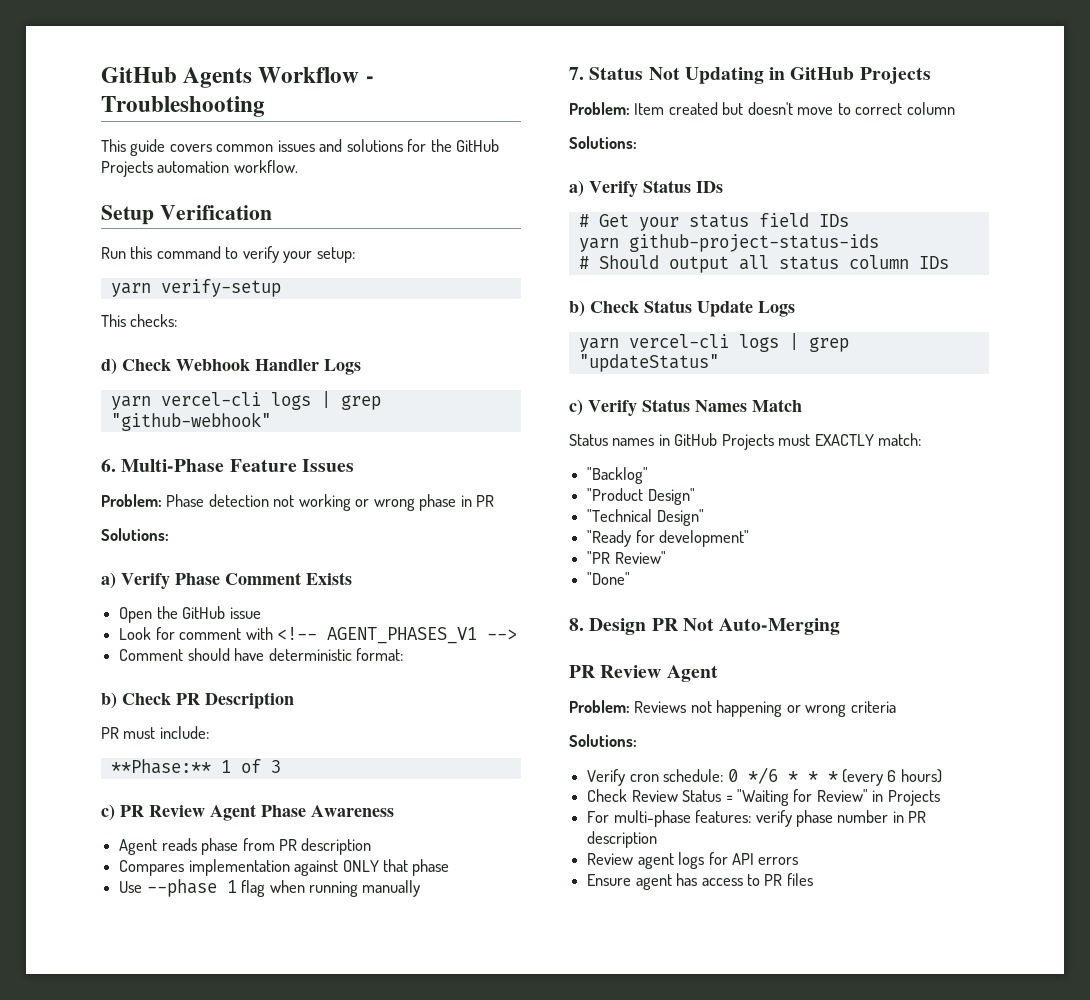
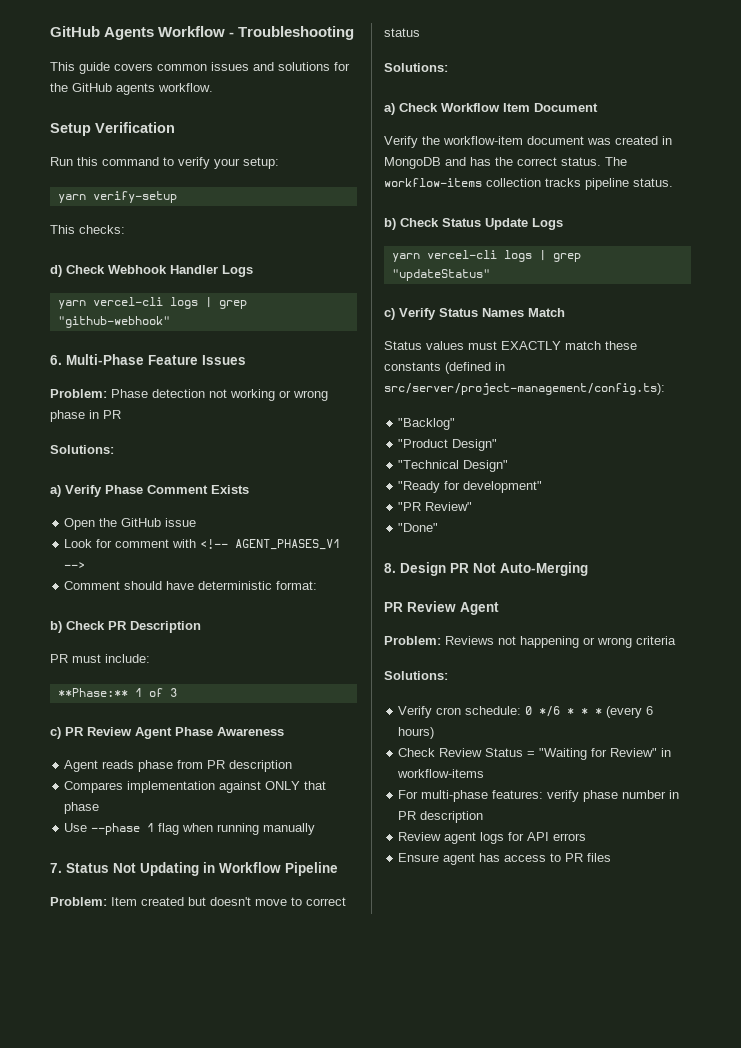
- This guide covers common issues and solutions for the GitHub Projects automation workflow.
+ This guide covers common issues and solutions for the GitHub agents workflow.
- 7. Status Not Updating in GitHub Projects
+ 7. Status Not Updating in Workflow Pipeline
- Problem: Item created but doesn't move to correct column
+ Problem: Item created but doesn't move to correct status
  Solutions:
- a) Verify Status IDs
- # Get your status field IDs
- yarn github-project-status-ids
- # Should output all status column IDs
+ a) Check Workflow Item Document
+ Verify the workflow-item document was created in MongoDB and has the correct status. The workflow-items collection tracks pipeline status.
- Status names in GitHub Projects must EXACTLY match:
+ Status values must EXACTLY match these constants (defined in src/server/project-management/config.ts):
- Check Review Status = "Waiting for Review" in Projects
+ Check Review Status = "Waiting for Review" in workflow-items

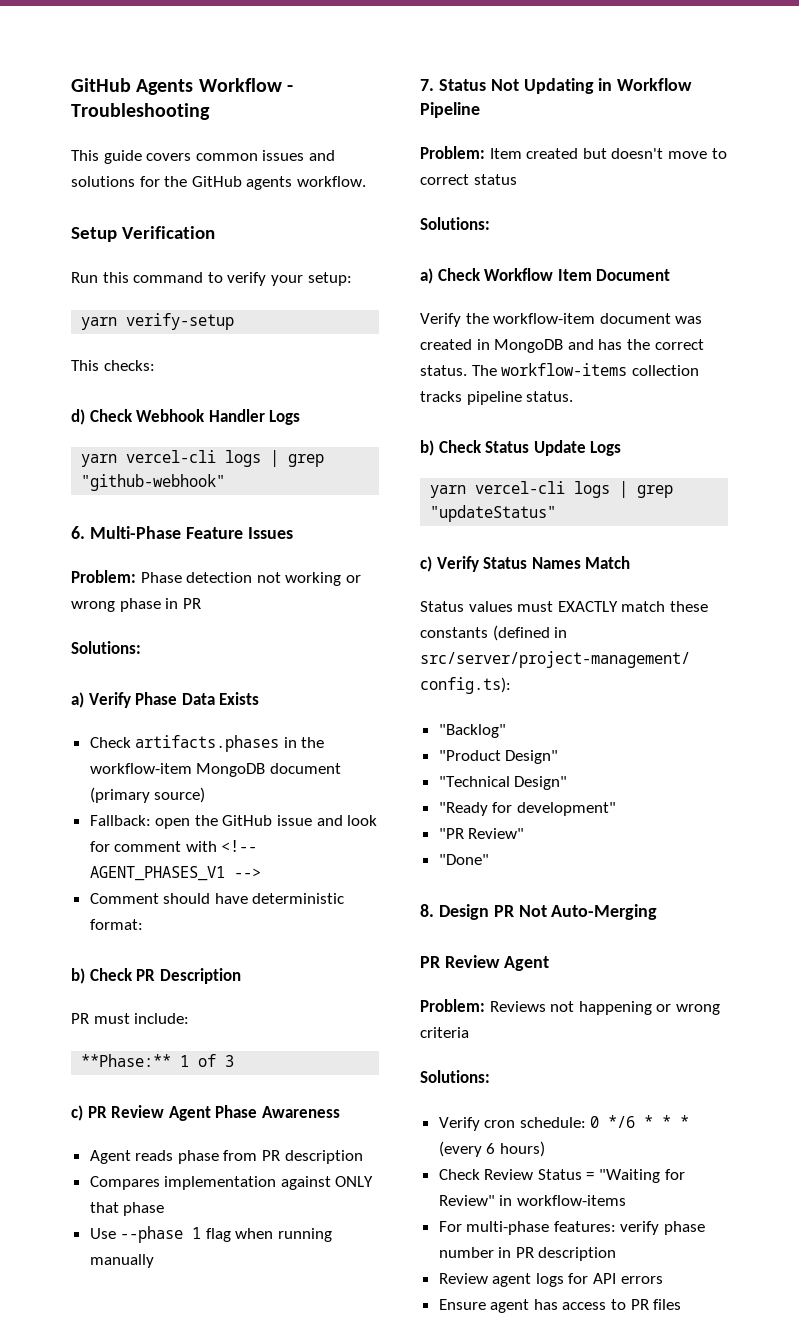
- a) Verify Phase Comment Exists
+ a) Verify Phase Data Exists
- Open the GitHub issue
- Look for comment with <!-- AGENT_PHASES_V1 -->
+ Check artifacts.phases in the workflow-item MongoDB document (primary source)
+ Fallback: open the GitHub issue and look for comment with <!-- AGENT_PHASES_V1 -->

